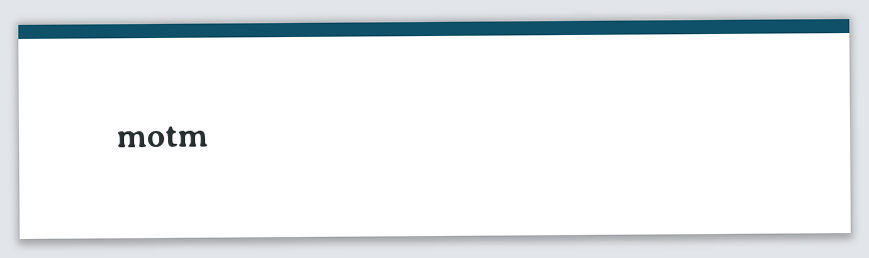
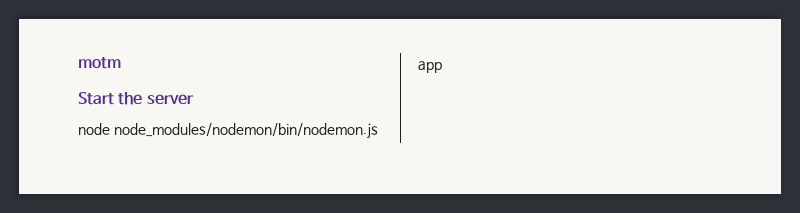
+ Start the server
+ node node_modules/nodemon/bin/nodemon.js app

